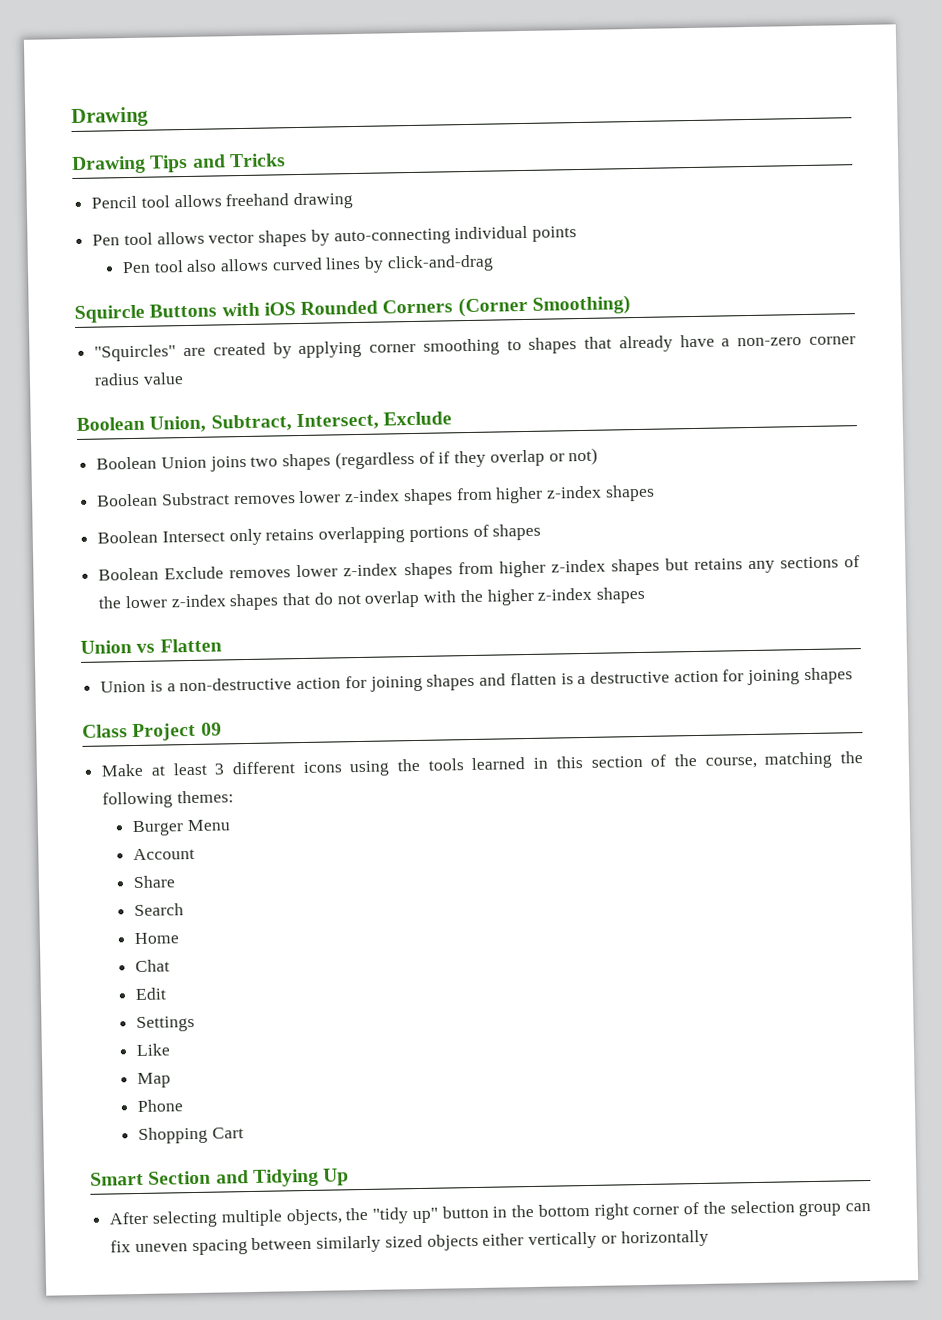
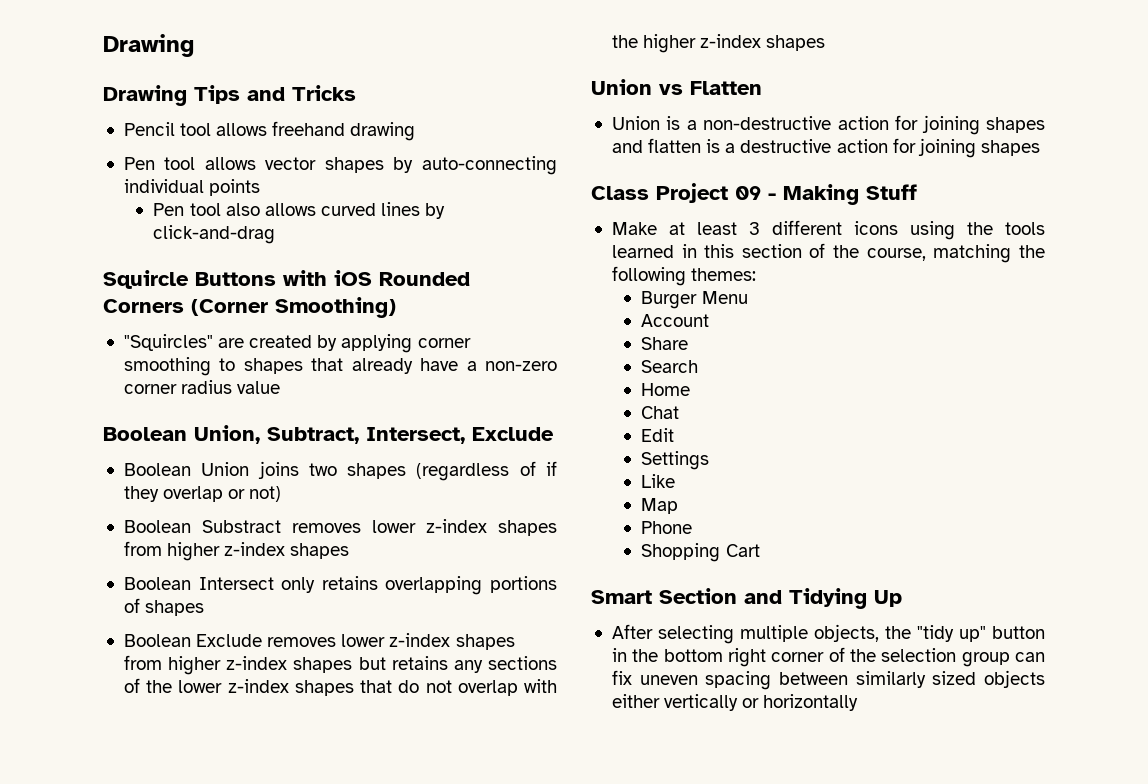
- Class Project 09
+ Class Project 09 - Making Stuff

